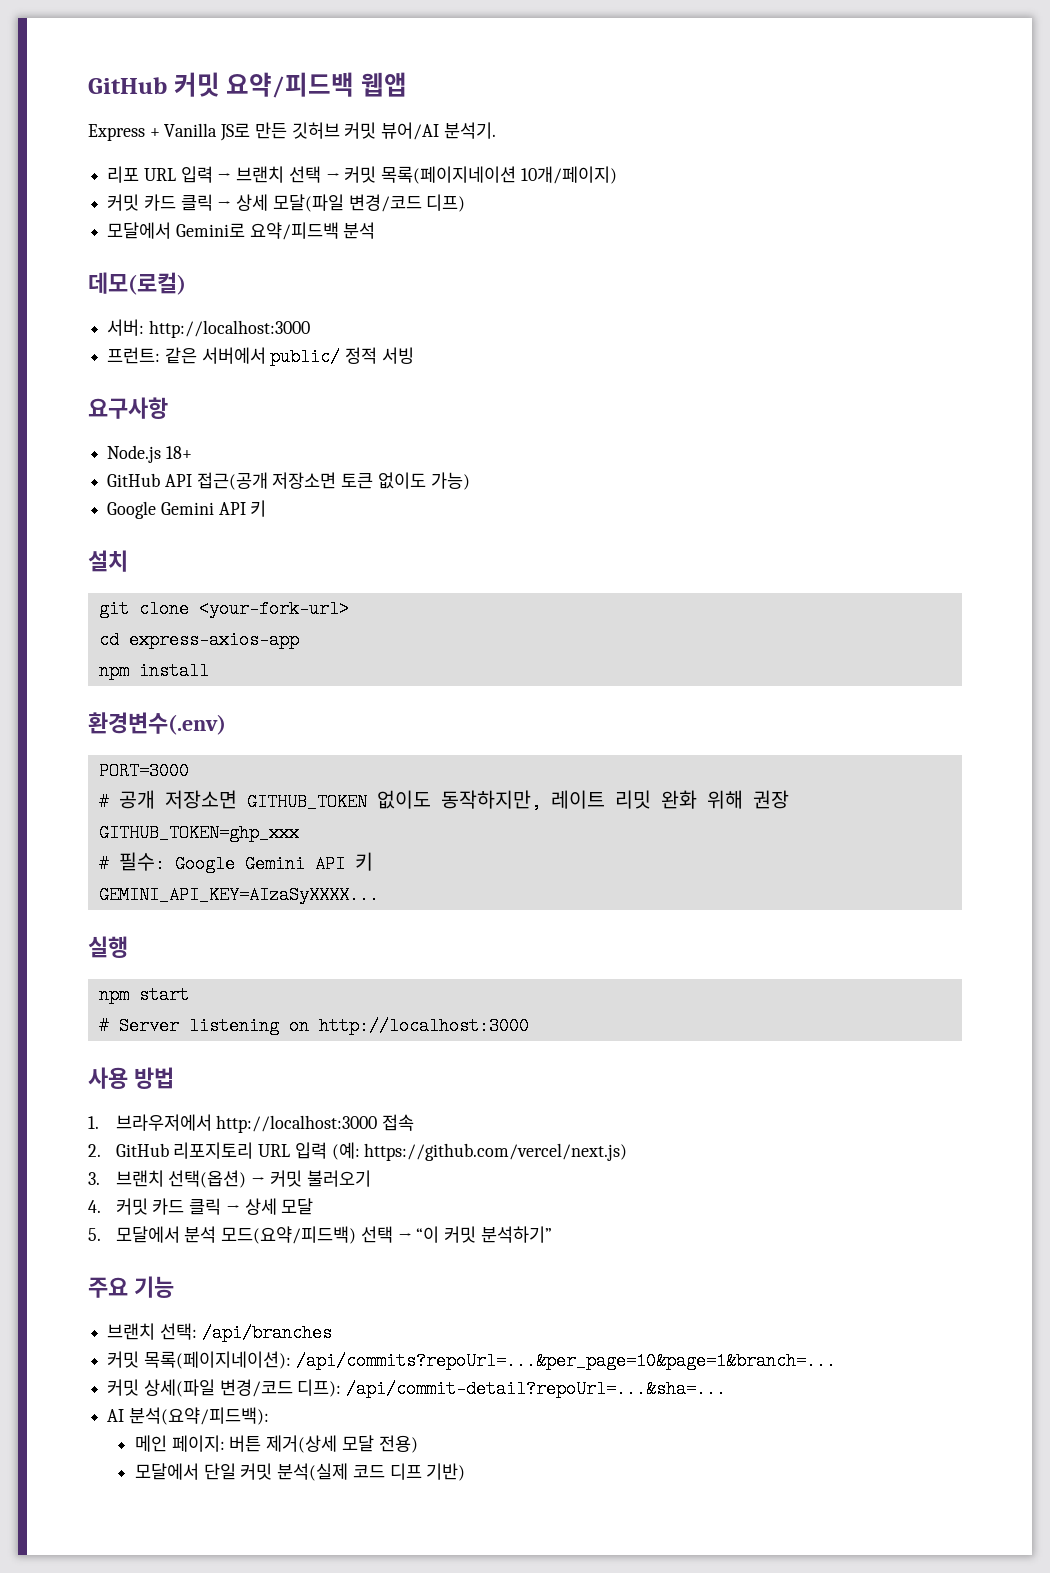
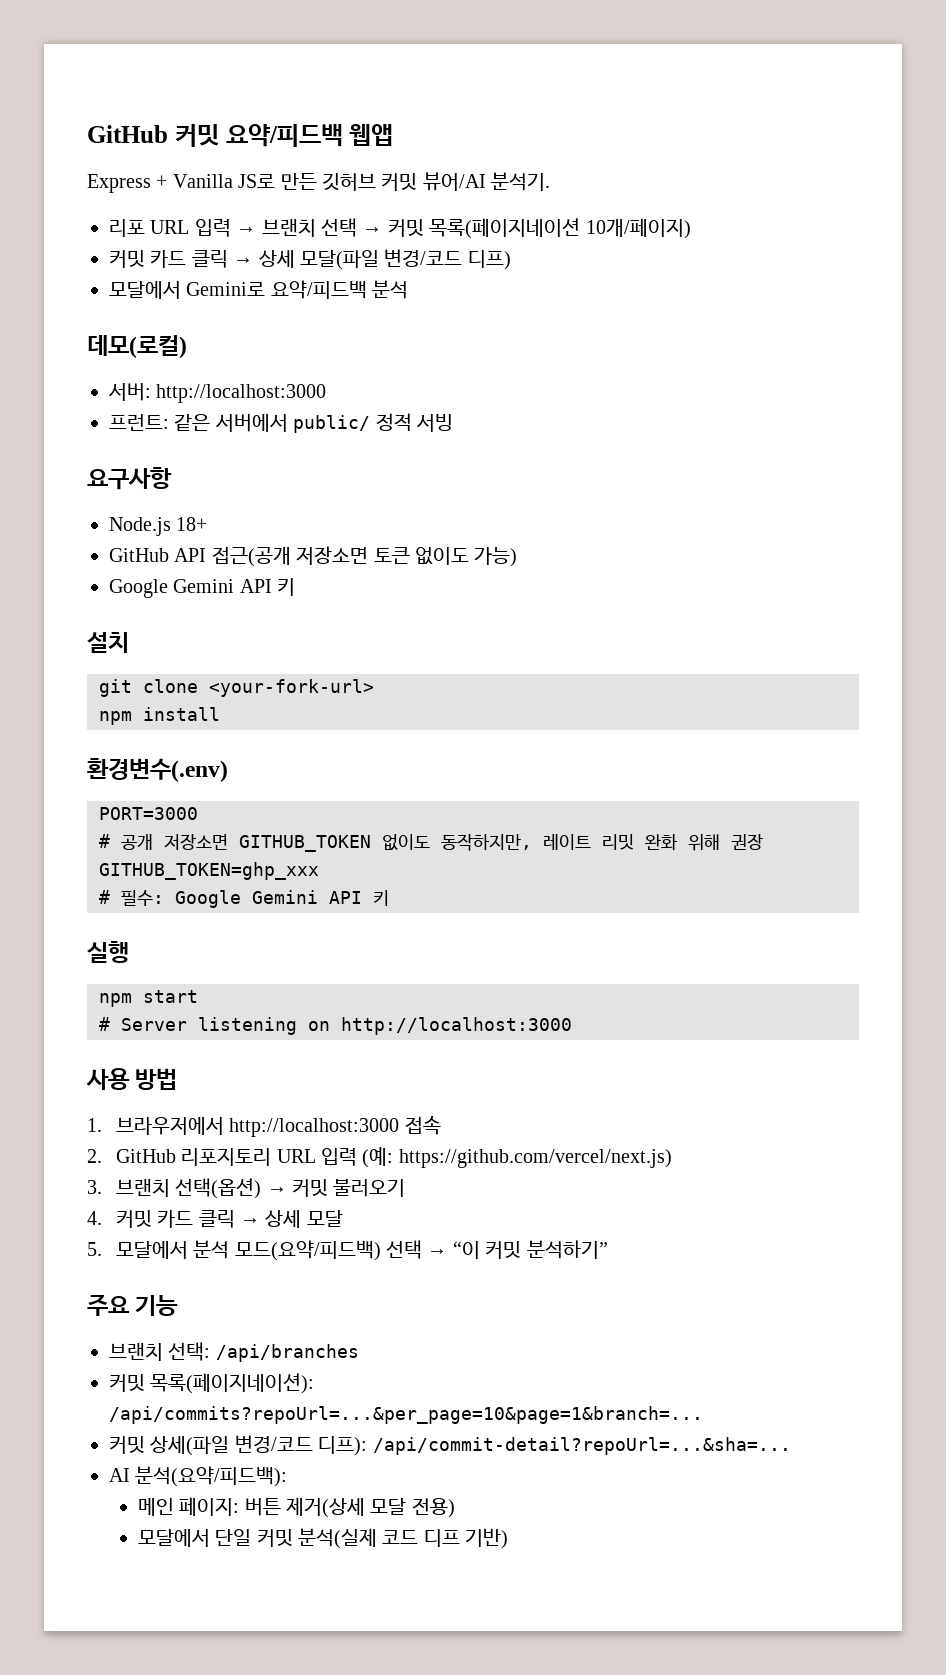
- cd express-axios-app
- GEMINI_API_KEY=AIzaSyXXXX...

